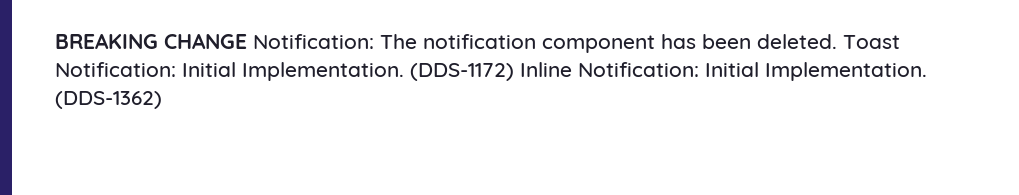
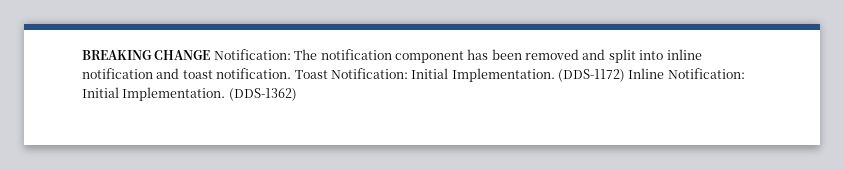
- BREAKING CHANGE Notification: The notification component has been deleted.
+ BREAKING CHANGE Notification: The notification component has been removed and split into inline notification and toast notification.

